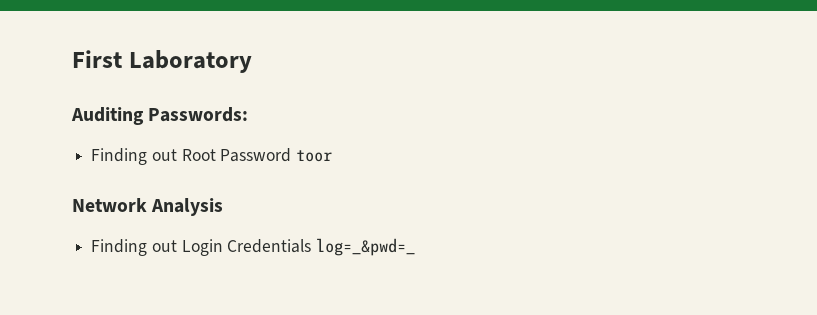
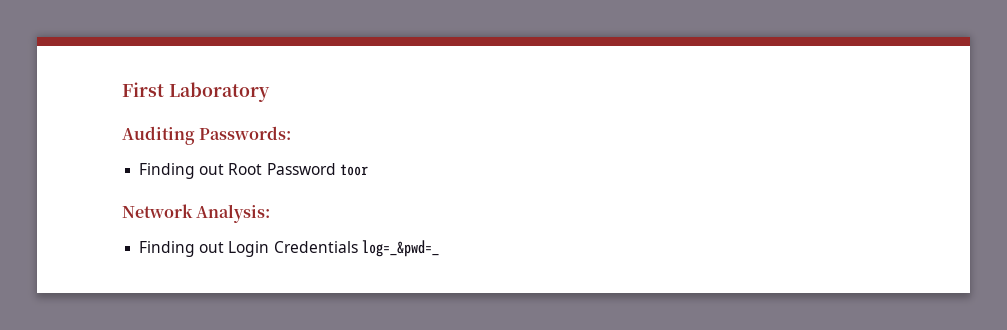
- Network Analysis
+ Network Analysis:

